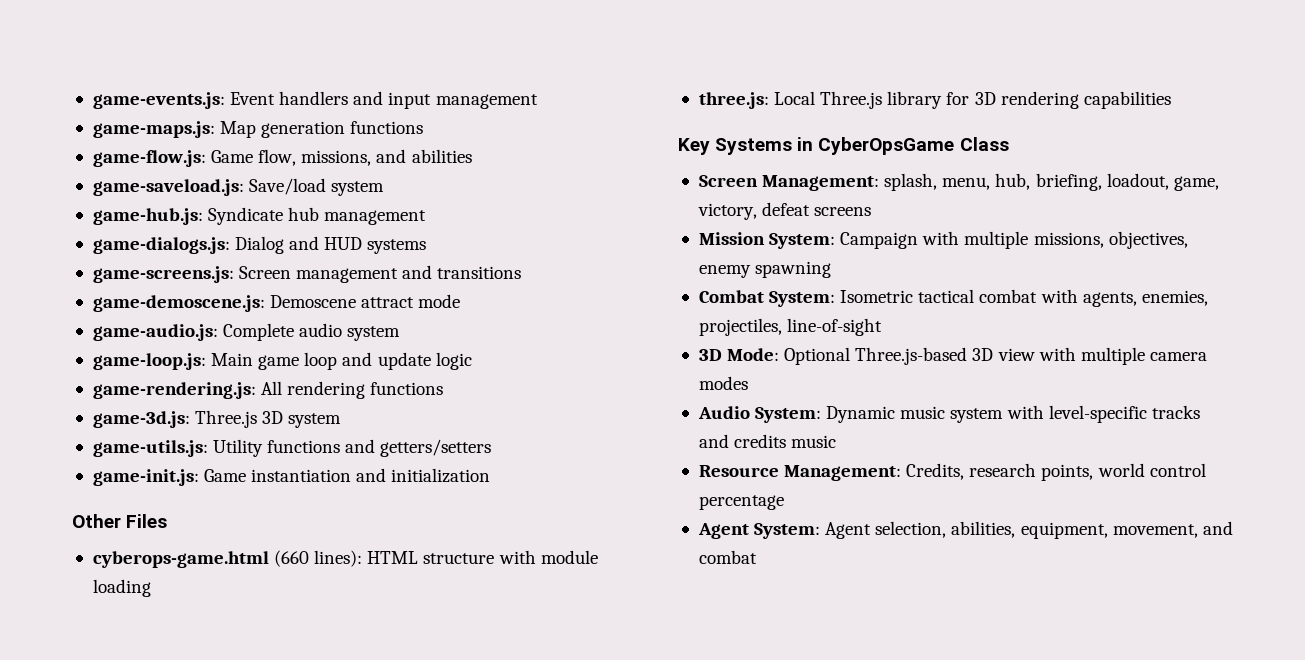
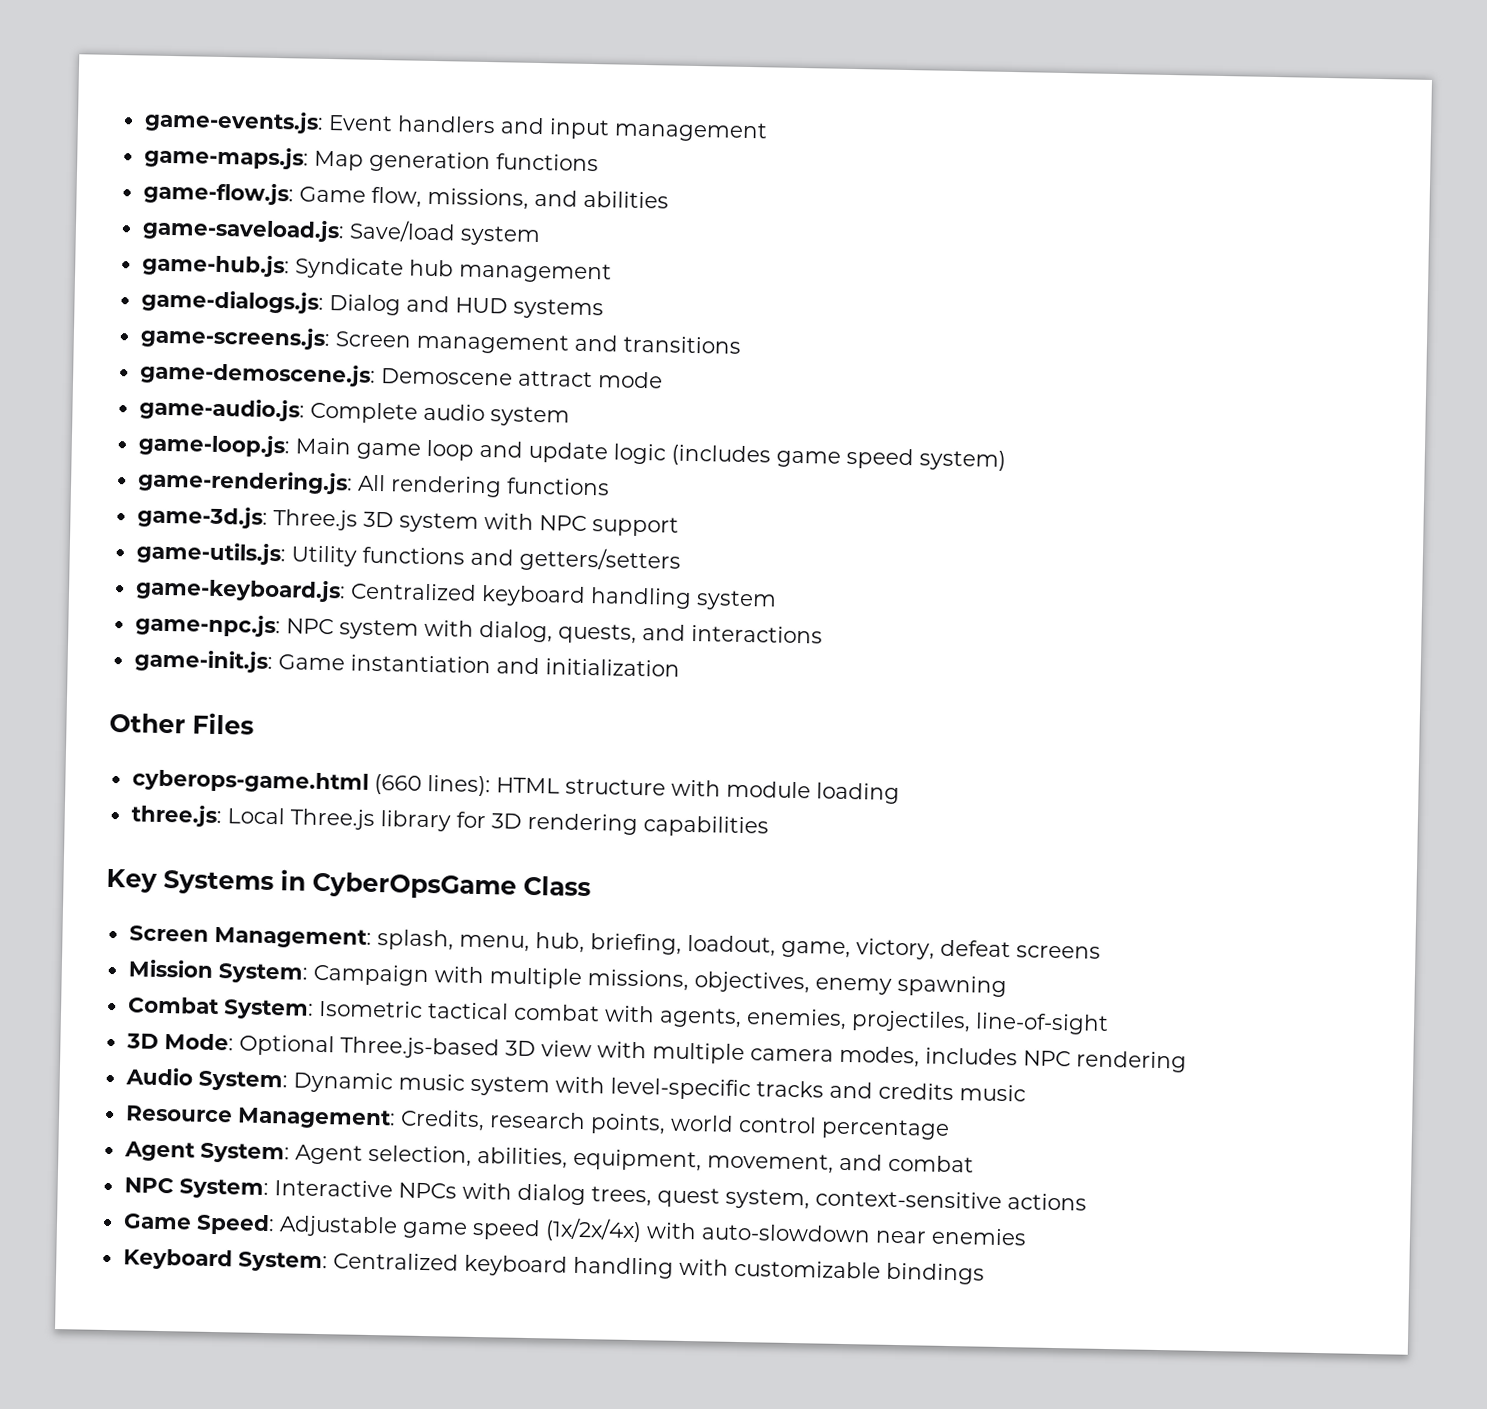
- game-loop.js: Main game loop and update logic
+ game-loop.js: Main game loop and update logic (includes game speed system)
- game-3d.js: Three.js 3D system
+ game-3d.js: Three.js 3D system with NPC support
+ game-keyboard.js: Centralized keyboard handling system
+ game-npc.js: NPC system with dialog, quests, and interactions
- 3D Mode: Optional Three.js-based 3D view with multiple camera modes
+ 3D Mode: Optional Three.js-based 3D view with multiple camera modes, includes NPC rendering
+ NPC System: Interactive NPCs with dialog trees, quest system, context-sensitive actions
+ Game Speed: Adjustable game speed (1x/2x/4x) with auto-slowdown near enemies
+ Keyboard System: Centralized keyboard handling with customizable bindings

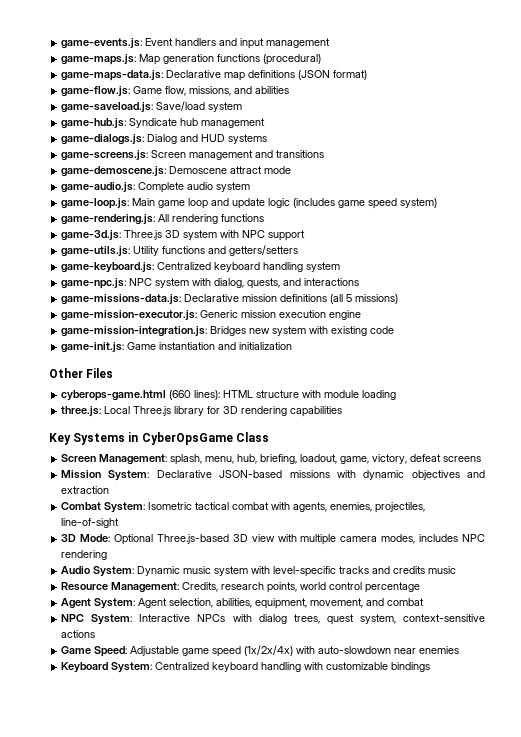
- game-maps.js: Map generation functions
+ game-maps.js: Map generation functions (procedural)
+ game-maps-data.js: Declarative map definitions (JSON format)
+ game-missions-data.js: Declarative mission definitions (all 5 missions)
+ game-mission-executor.js: Generic mission execution engine
+ game-mission-integration.js: Bridges new system with existing code
- Mission System: Campaign with multiple missions, objectives, enemy spawning
+ Mission System: Declarative JSON-based missions with dynamic objectives and extraction

